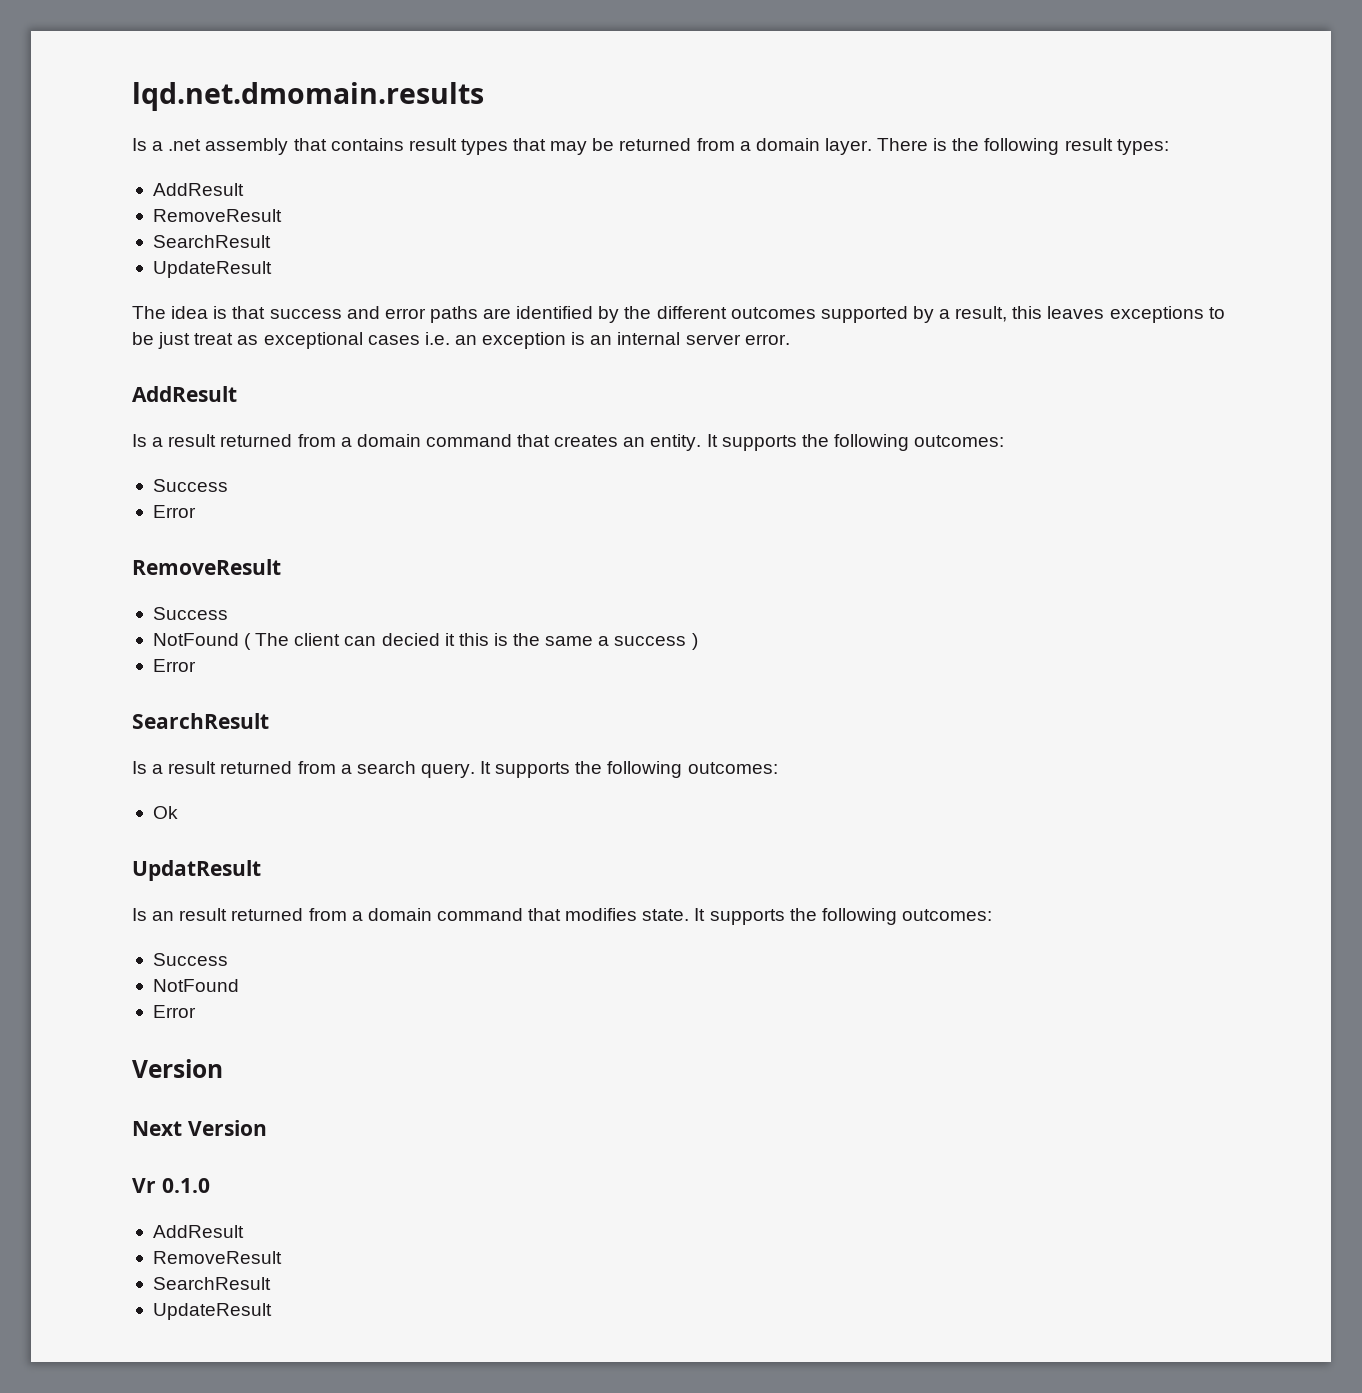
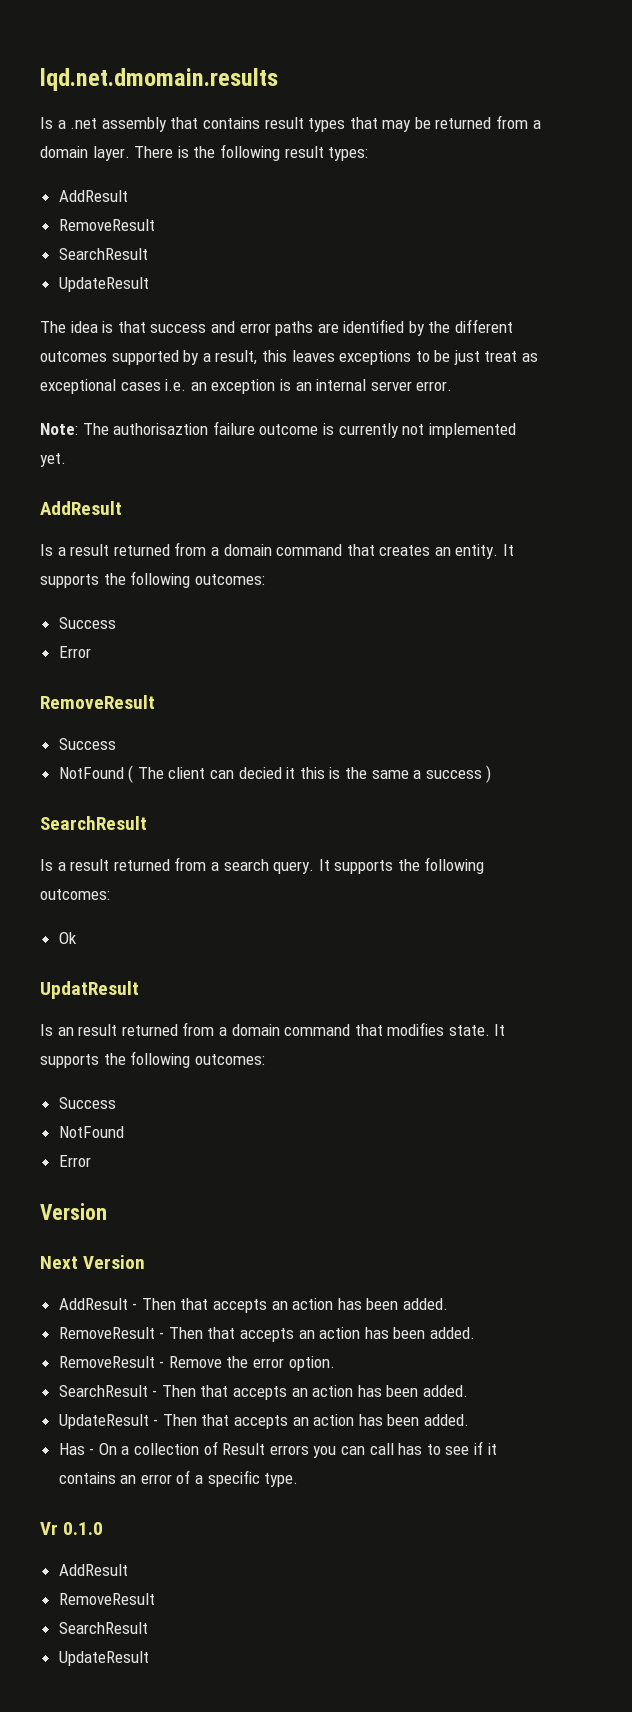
+ Note: The authorisaztion failure outcome is currently not implemented yet.
  NotFound ( The client can decied it this is the same a success )
- Error
+ AddResult - Then that accepts an action has been added.
+ RemoveResult - Then that accepts an action has been added.
+ RemoveResult - Remove the error option.
+ SearchResult - Then that accepts an action has been added.
+ UpdateResult - Then that accepts an action has been added.
+ Has - On a collection of Result errors you can call has to see if it contains an error of a specific type.

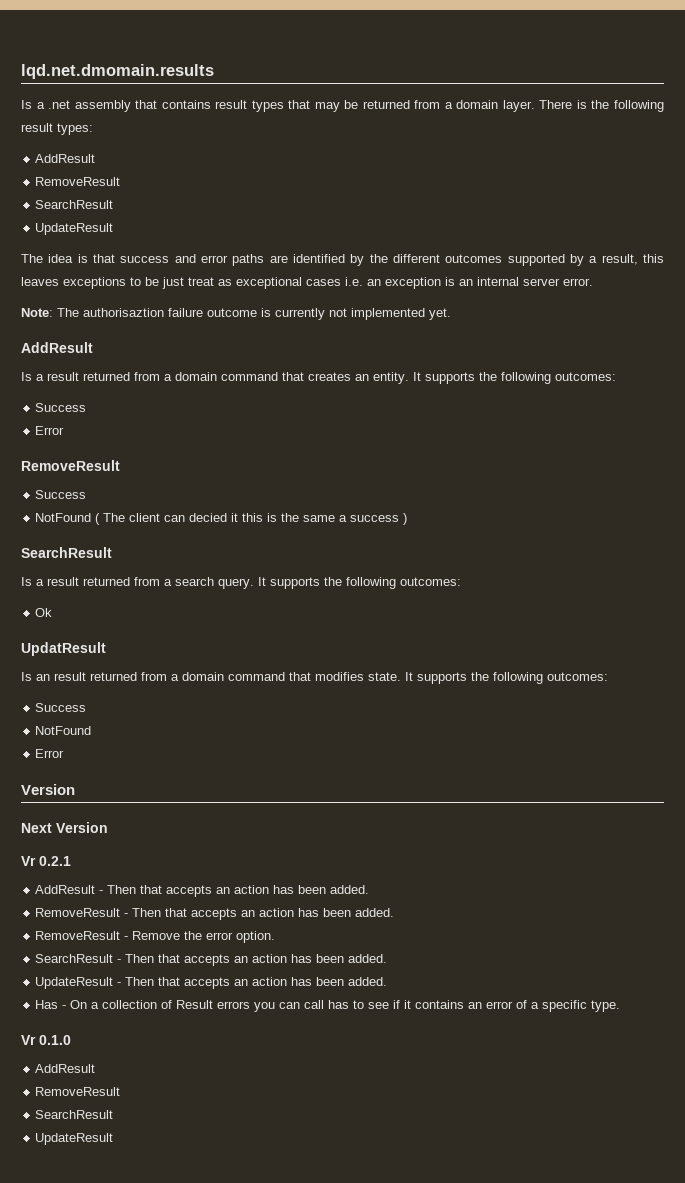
+ Vr 0.2.1

